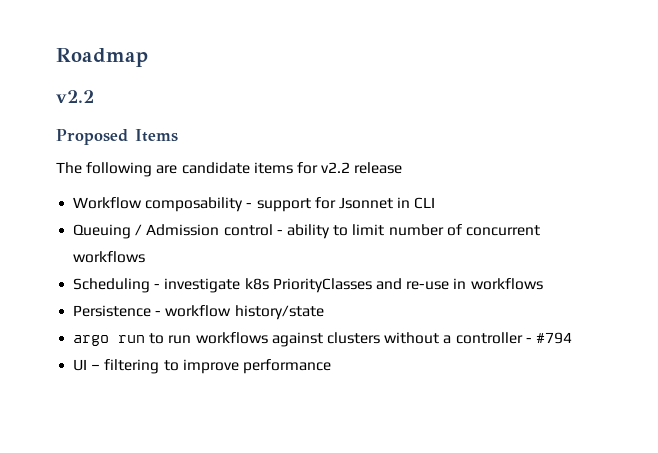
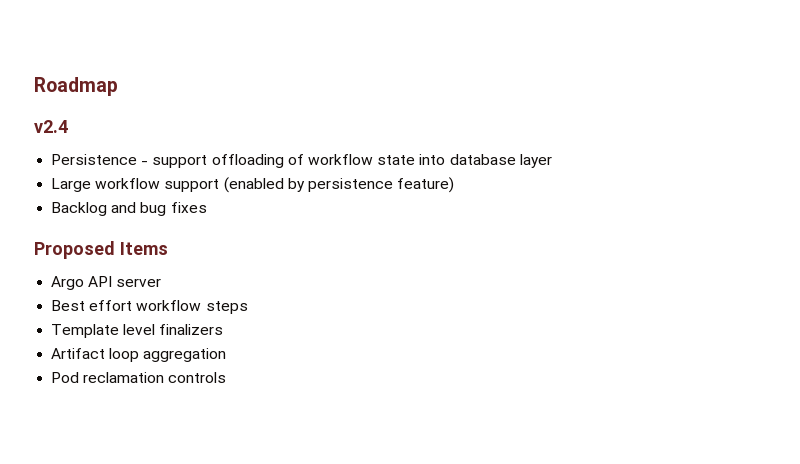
  Roadmap
- v2.2
+ v2.4
+ Persistence - support offloading of workflow state into database layer
+ Large workflow support (enabled by persistence feature)
+ Backlog and bug fixes
  Proposed Items
- The following are candidate items for v2.2 release
- Workflow composability - support for Jsonnet in CLI
- Queuing / Admission control - ability to limit number of concurrent workflows
- Scheduling - investigate k8s PriorityClasses and re-use in workflows
- Persistence - workflow history/state
- argo run to run workflows against clusters without a controller - #794
- UI – filtering to improve performance
+ Argo API server
+ Best effort workflow steps
+ Template level finalizers
+ Artifact loop aggregation
+ Pod reclamation controls

